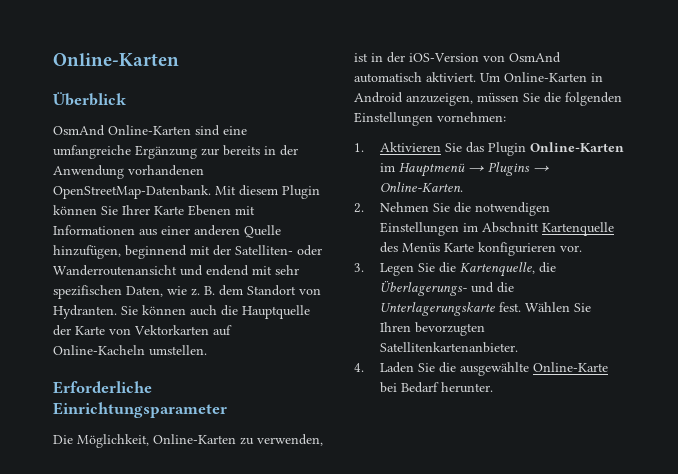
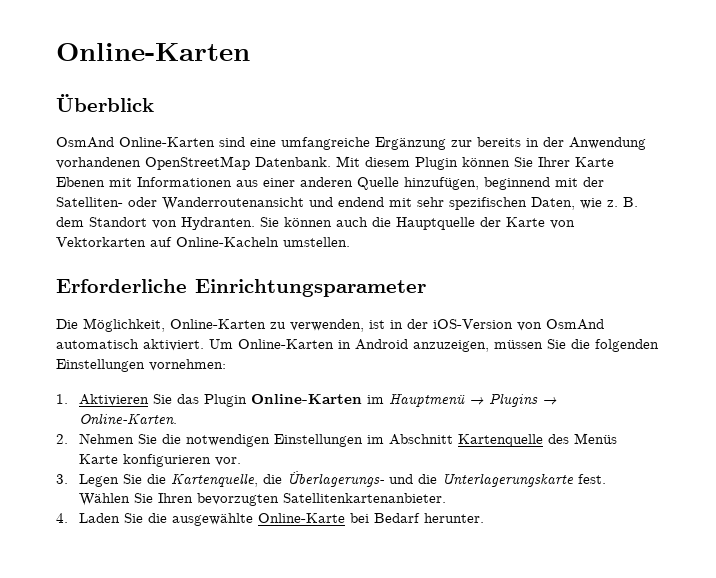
- OsmAnd Online-Karten sind eine umfangreiche Ergänzung zur bereits in der Anwendung vorhandenen OpenStreetMap-Datenbank.
+ OsmAnd Online-Karten sind eine umfangreiche Ergänzung zur bereits in der Anwendung vorhandenen OpenStreetMap Datenbank.

